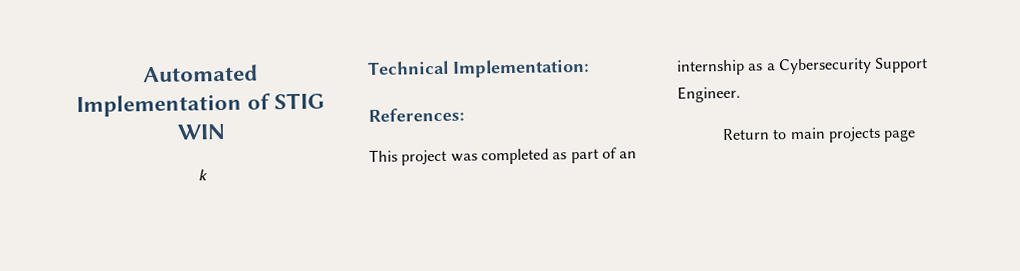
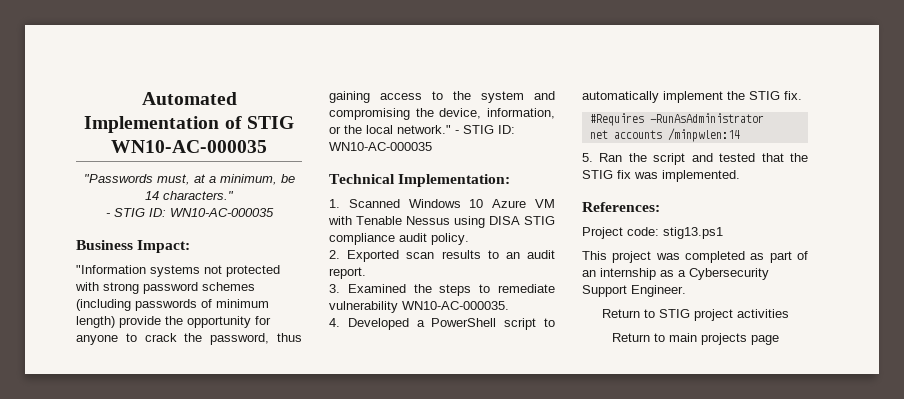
- Automated Implementation of STIG WIN
- k
+ Automated Implementation of STIG WN10-AC-000035
+ "Passwords must, at a minimum, be 14 characters."
+ - STIG ID: WN10-AC-000035
+ Business Impact:
+ "Information systems not protected with strong password schemes (including passwords of minimum length) provide the opportunity for anyone to crack the password, thus gaining access to the system and compromising the device, information, or the local network." - STIG ID: WN10-AC-000035
  Technical Implementation:
+ 1. Scanned Windows 10 Azure VM with Tenable Nessus using DISA STIG compliance audit policy.
+ 2. Exported scan results to an audit report.
+ 3. Examined the steps to remediate vulnerability WN10-AC-000035.
+ 4. Developed a PowerShell script to automatically implement the STIG fix.
+ #Requires -RunAsAdministrator
+ net accounts /minpwlen:14
+ 5. Ran the script and tested that the STIG fix was implemented.
  References:
+ Project code: stig13.ps1
+ Return to STIG project activities

